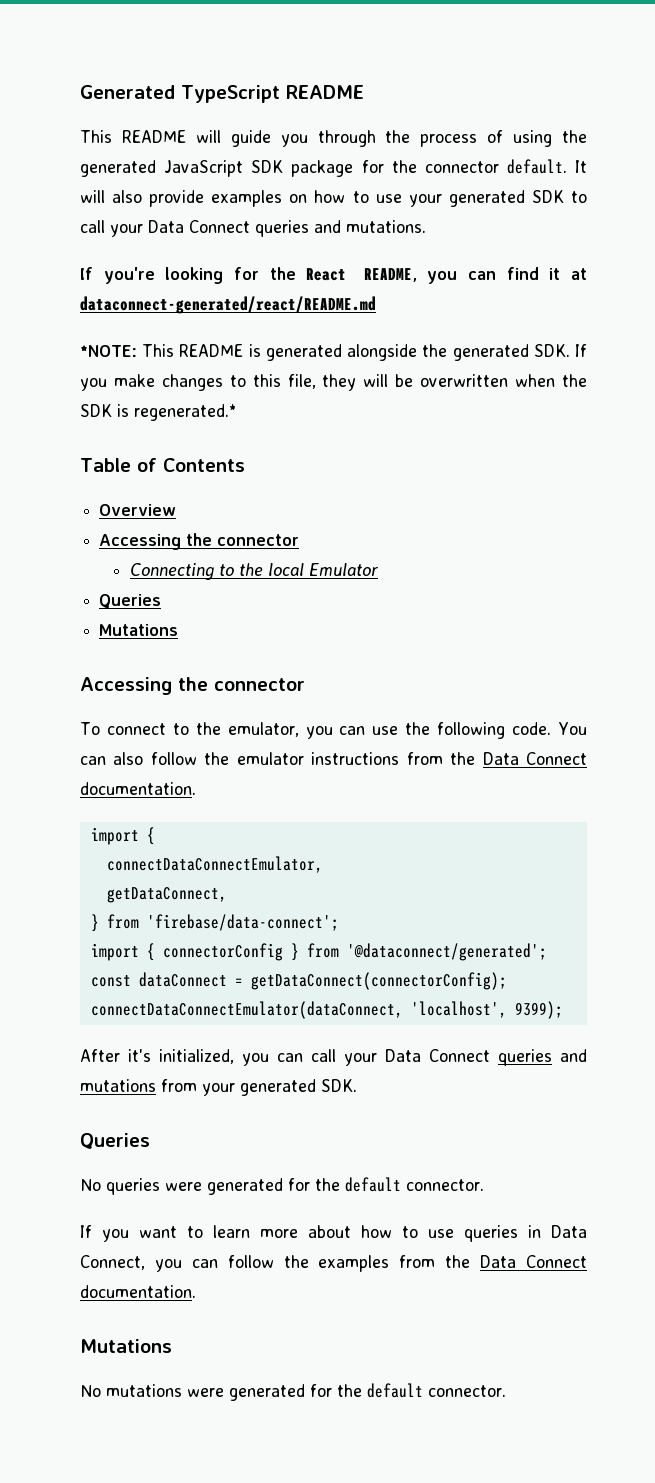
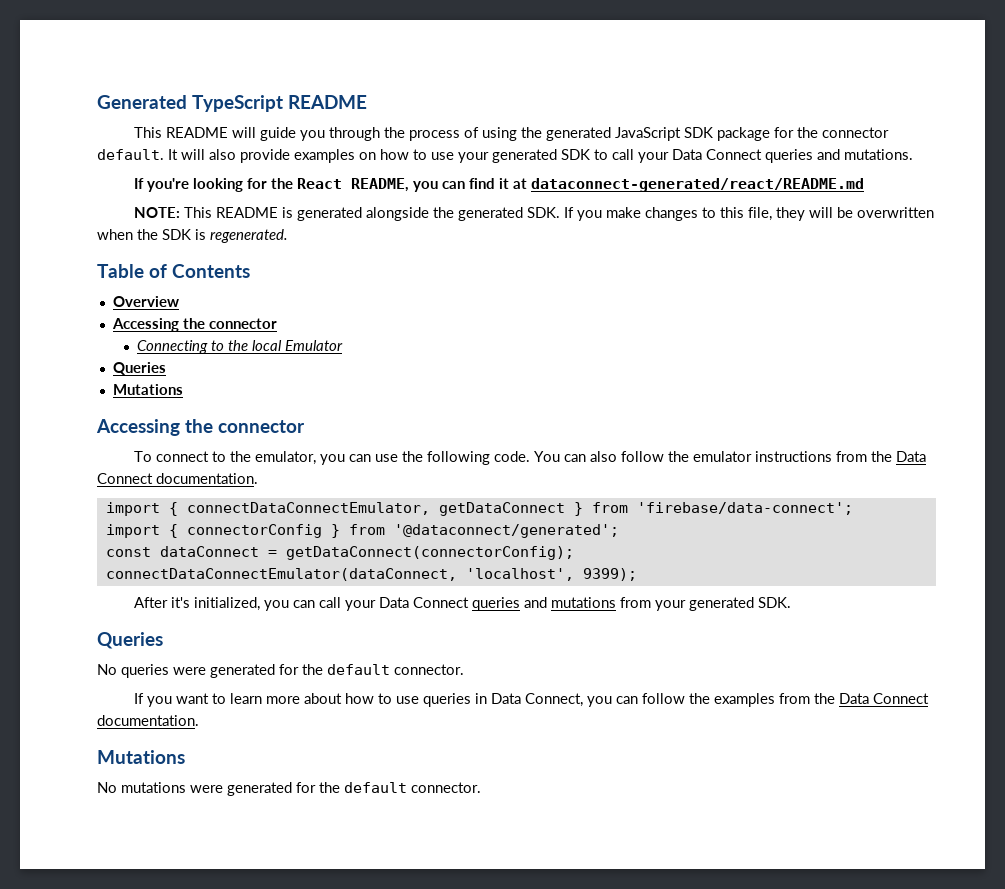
- *NOTE: This README is generated alongside the generated SDK. If you make changes to this file, they will be overwritten when the SDK is regenerated.*
+ NOTE: This README is generated alongside the generated SDK. If you make changes to this file, they will be overwritten when the SDK is regenerated.
  You can also follow the emulator instructions from the Data Connect documentation.
- import {
- connectDataConnectEmulator,
- getDataConnect,
- } from 'firebase/data-connect';
+ import { connectDataConnectEmulator, getDataConnect } from 'firebase/data-connect';

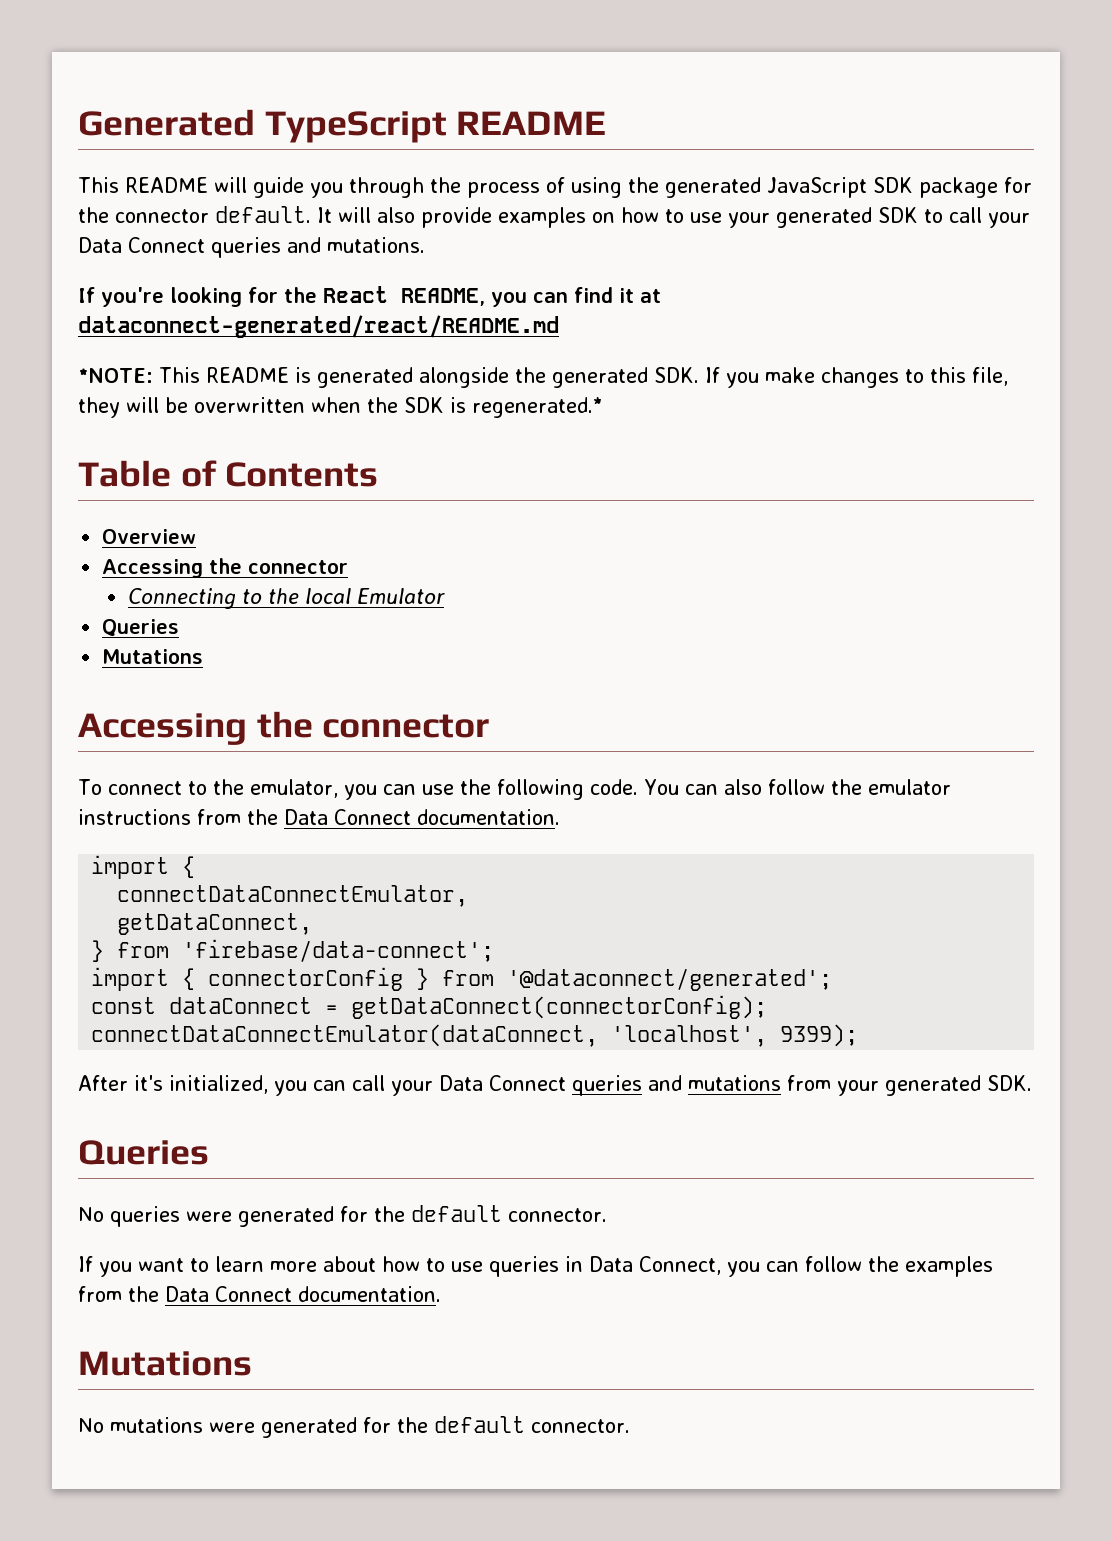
- NOTE: This README is generated alongside the generated SDK. If you make changes to this file, they will be overwritten when the SDK is regenerated.
+ *NOTE: This README is generated alongside the generated SDK. If you make changes to this file, they will be overwritten when the SDK is regenerated.*
  You can also follow the emulator instructions from the Data Connect documentation.
- import { connectDataConnectEmulator, getDataConnect } from 'firebase/data-connect';
+ import {
+ connectDataConnectEmulator,
+ getDataConnect,
+ } from 'firebase/data-connect';

